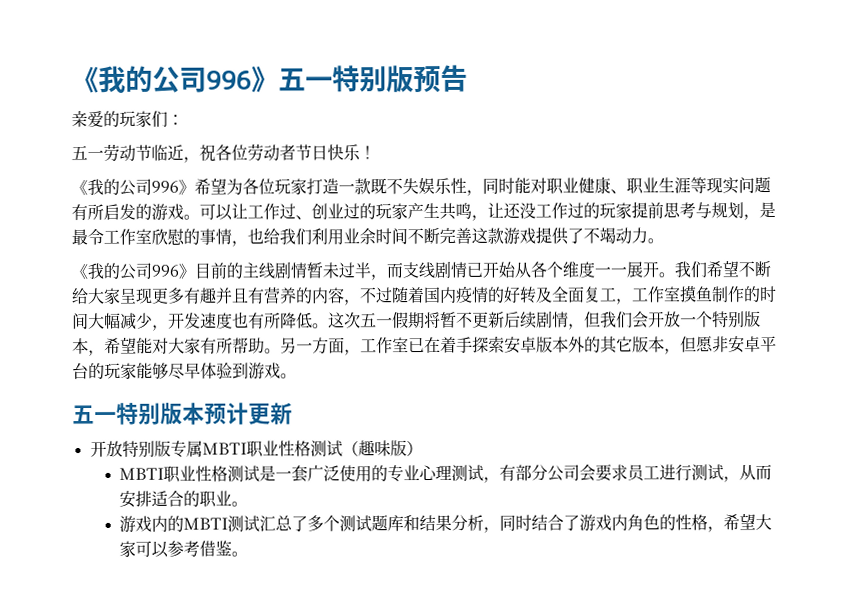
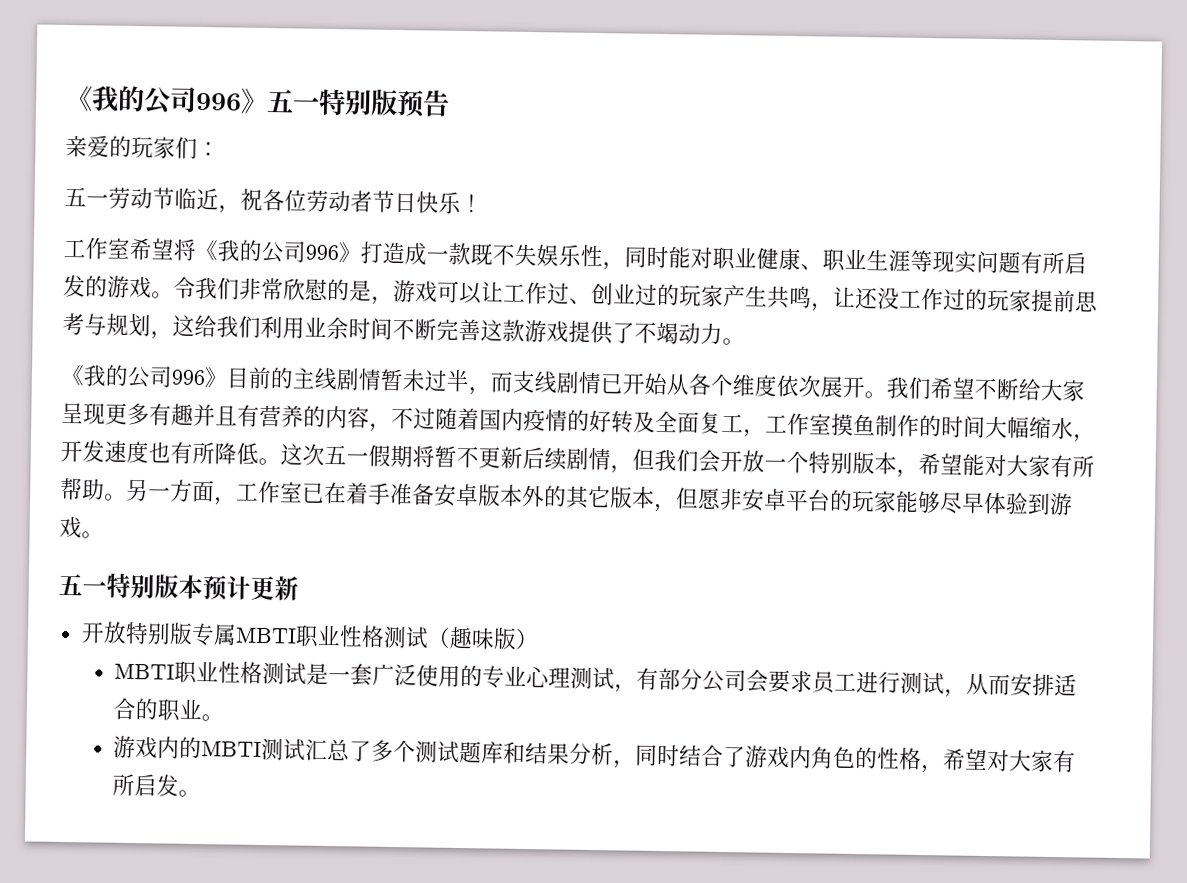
- 《我的公司996》希望为各位玩家打造一款既不失娱乐性，同时能对职业健康、职业生涯等现实问题有所启发的游戏。
+ 工作室希望将《我的公司996》打造成一款既不失娱乐性，同时能对职业健康、职业生涯等现实问题有所启发的游戏。
- 可以让工作过、创业过的玩家产生共鸣，让还没工作过的玩家提前思考与规划，是最令工作室欣慰的事情，也给我们利用业余时间不断完善这款游戏提供了不竭动力。
+ 令我们非常欣慰的是，游戏可以让工作过、创业过的玩家产生共鸣，让还没工作过的玩家提前思考与规划，这给我们利用业余时间不断完善这款游戏提供了不竭动力。
- 《我的公司996》目前的主线剧情暂未过半，而支线剧情已开始从各个维度一一展开。
+ 《我的公司996》目前的主线剧情暂未过半，而支线剧情已开始从各个维度依次展开。
- 我们希望不断给大家呈现更多有趣并且有营养的内容，不过随着国内疫情的好转及全面复工，工作室摸鱼制作的时间大幅减少，开发速度也有所降低。
+ 我们希望不断给大家呈现更多有趣并且有营养的内容，不过随着国内疫情的好转及全面复工，工作室摸鱼制作的时间大幅缩水，开发速度也有所降低。
- 另一方面，工作室已在着手探索安卓版本外的其它版本，但愿非安卓平台的玩家能够尽早体验到游戏。
+ 另一方面，工作室已在着手准备安卓版本外的其它版本，但愿非安卓平台的玩家能够尽早体验到游戏。
- 游戏内的MBTI测试汇总了多个测试题库和结果分析，同时结合了游戏内角色的性格，希望大家可以参考借鉴。
+ 游戏内的MBTI测试汇总了多个测试题库和结果分析，同时结合了游戏内角色的性格，希望对大家有所启发。

